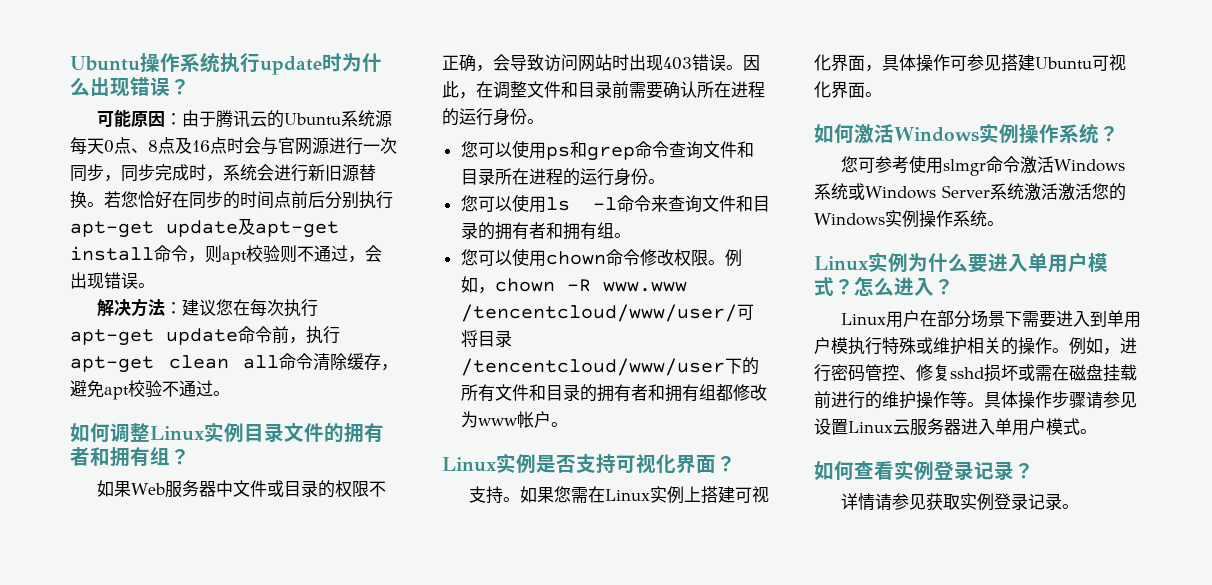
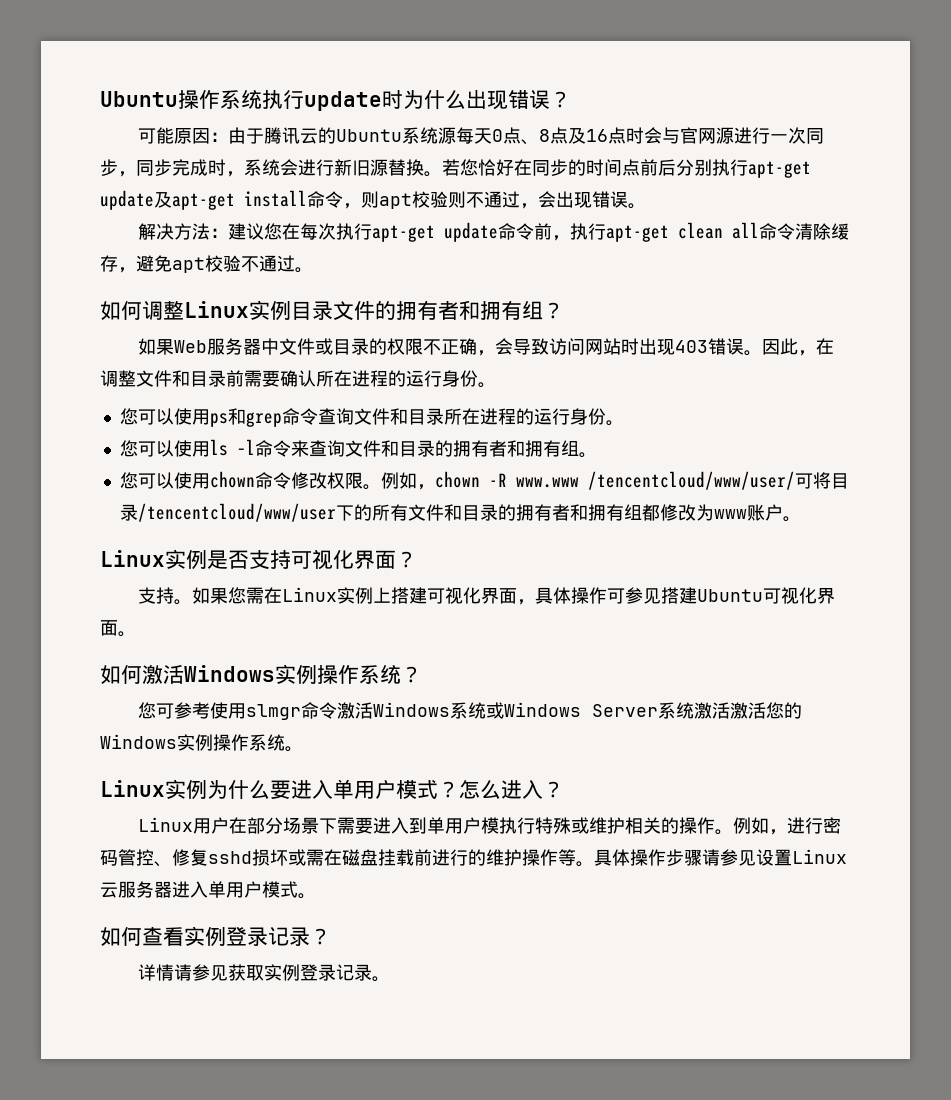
- 例如，chown -R www.www /tencentcloud/www/user/可将目录/tencentcloud/www/user下的所有文件和目录的拥有者和拥有组都修改为www帐户。
+ 例如，chown -R www.www /tencentcloud/www/user/可将目录/tencentcloud/www/user下的所有文件和目录的拥有者和拥有组都修改为www账户。

